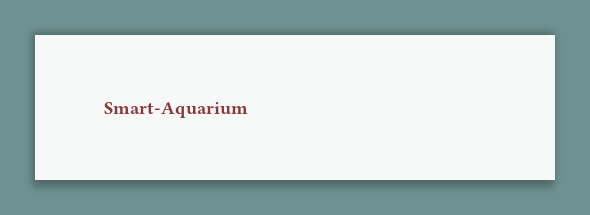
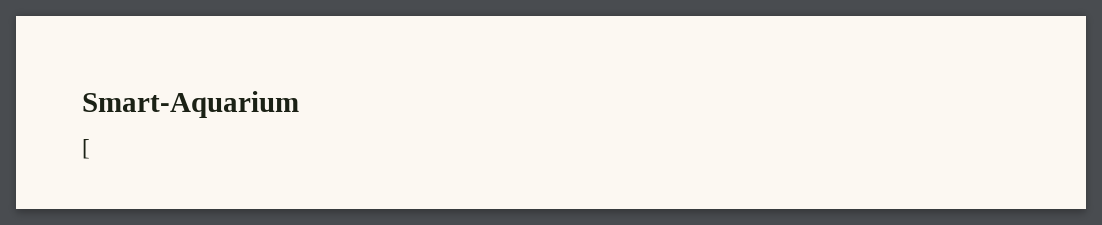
+ [

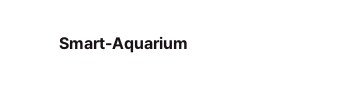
- [

